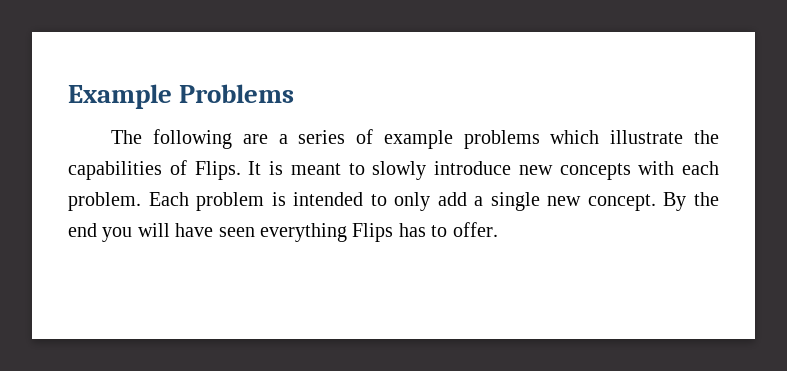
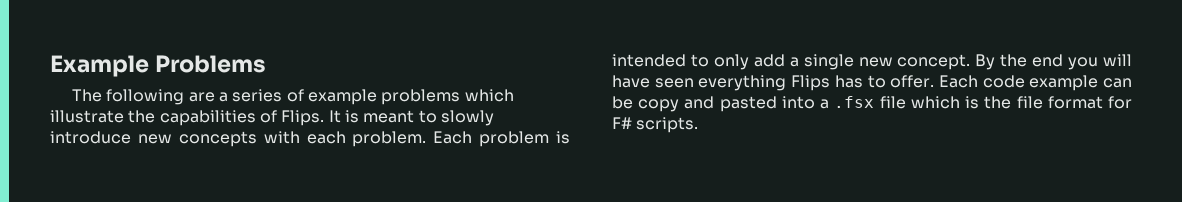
+ Each code example can be copy and pasted into a .fsx file which is the file format for F# scripts.

